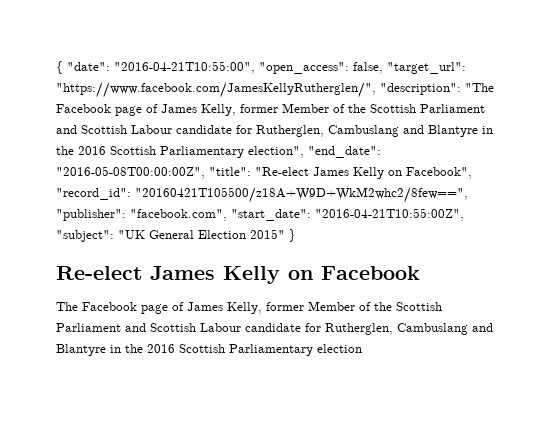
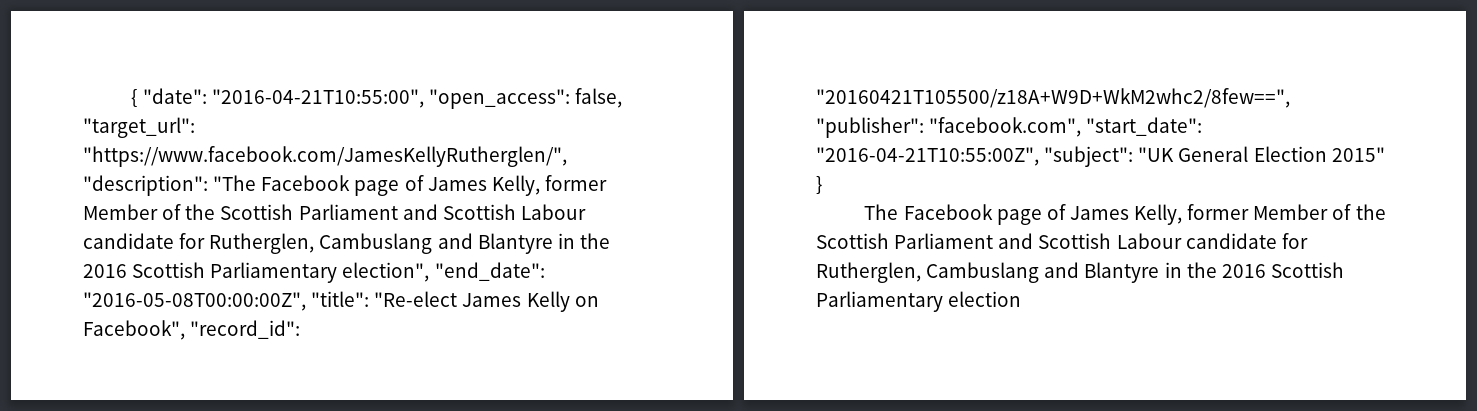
- Re-elect James Kelly on Facebook

